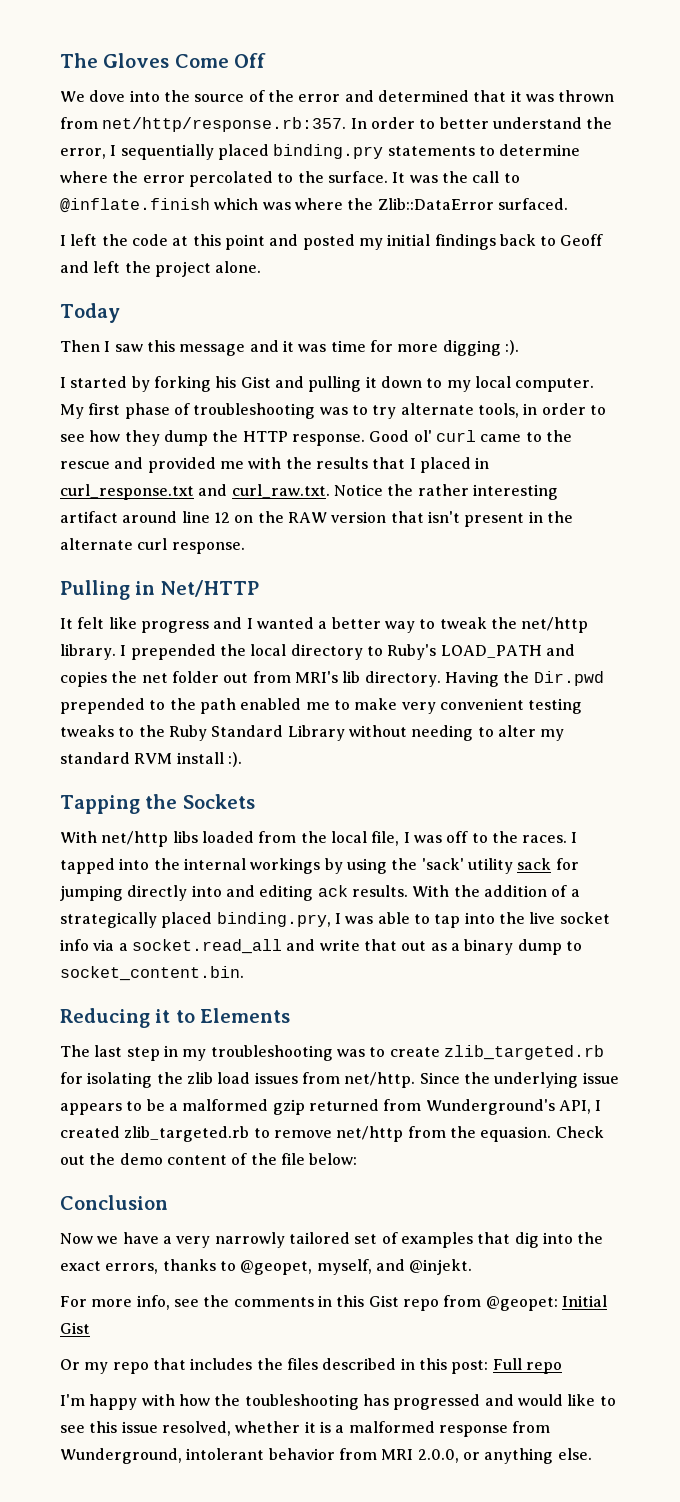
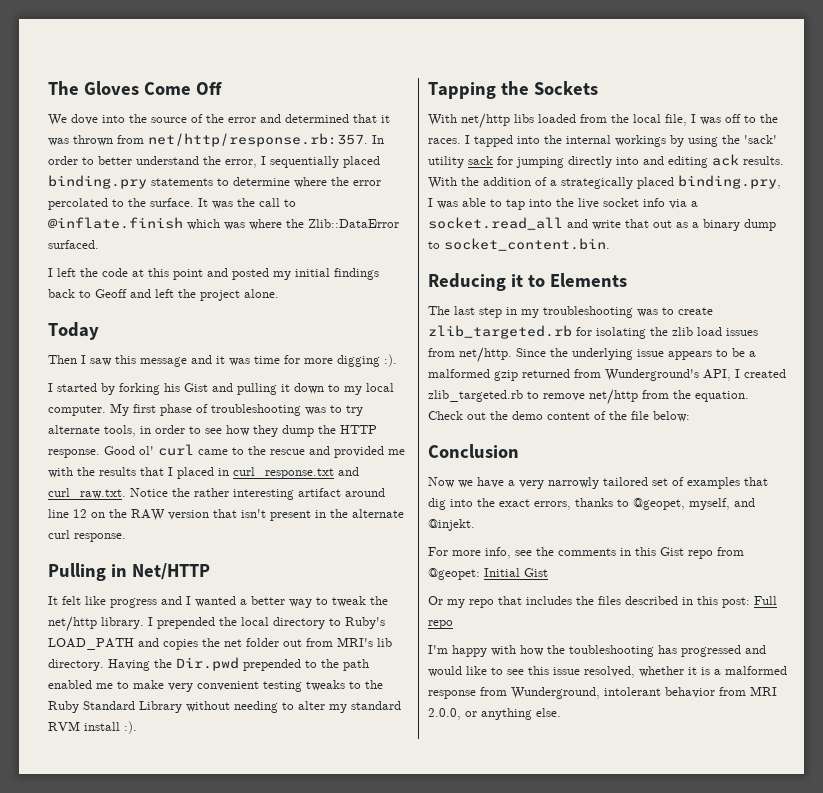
- Since the underlying issue appears to be a malformed gzip returned from Wunderground's API, I created zlib_targeted.rb to remove net/http from the equasion.
+ Since the underlying issue appears to be a malformed gzip returned from Wunderground's API, I created zlib_targeted.rb to remove net/http from the equation.

